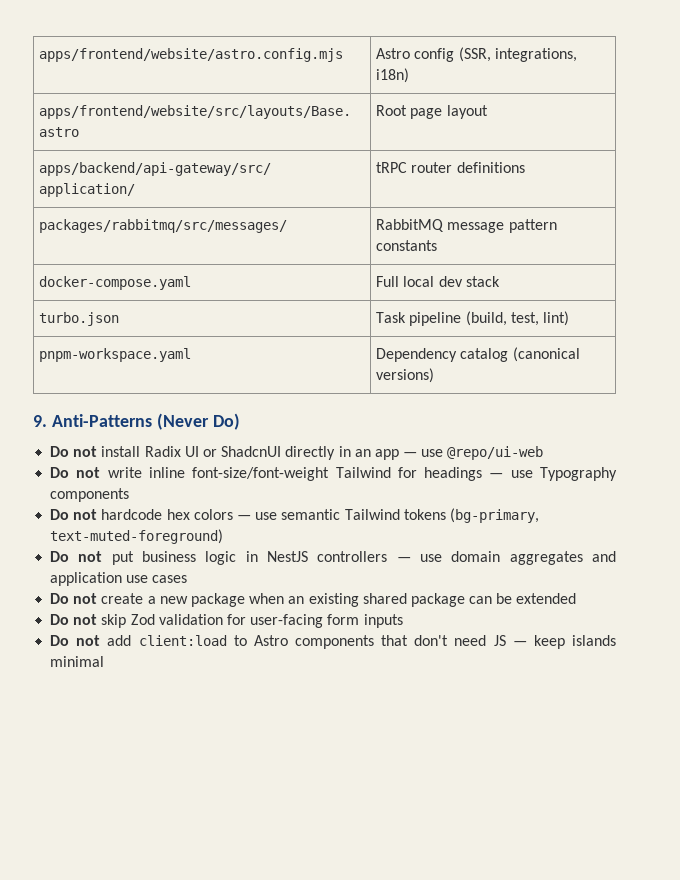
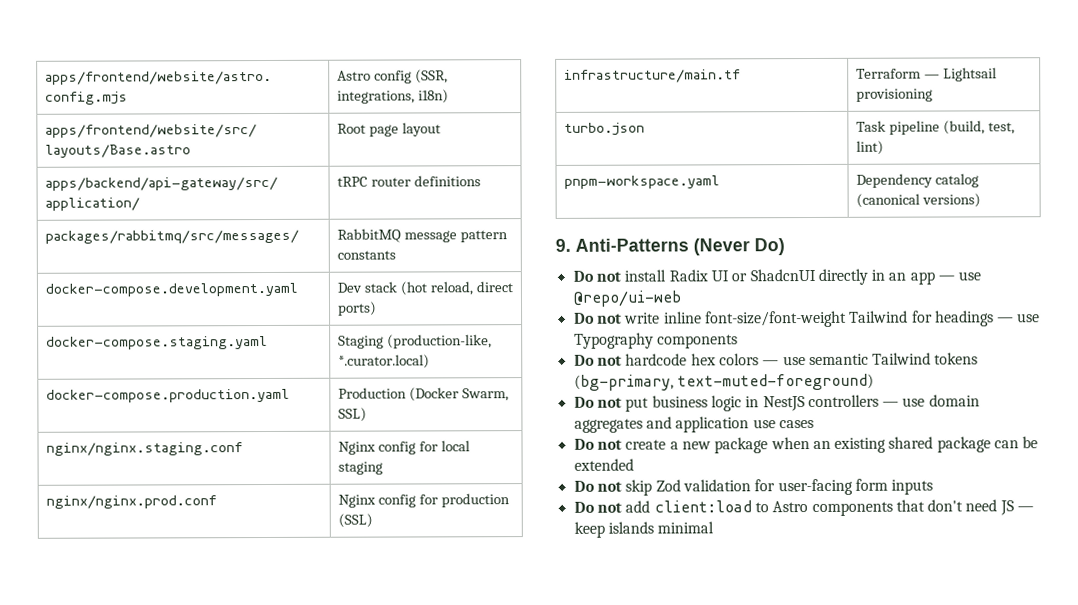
- docker-compose.yaml | Full local dev stack
+ docker-compose.development.yaml | Dev stack (hot reload, direct ports)
+ docker-compose.staging.yaml | Staging (production-like, *.curator.local)
+ docker-compose.production.yaml | Production (Docker Swarm, SSL)
+ nginx/nginx.staging.conf | Nginx config for local staging
+ nginx/nginx.prod.conf | Nginx config for production (SSL)
+ infrastructure/main.tf | Terraform — Lightsail provisioning

